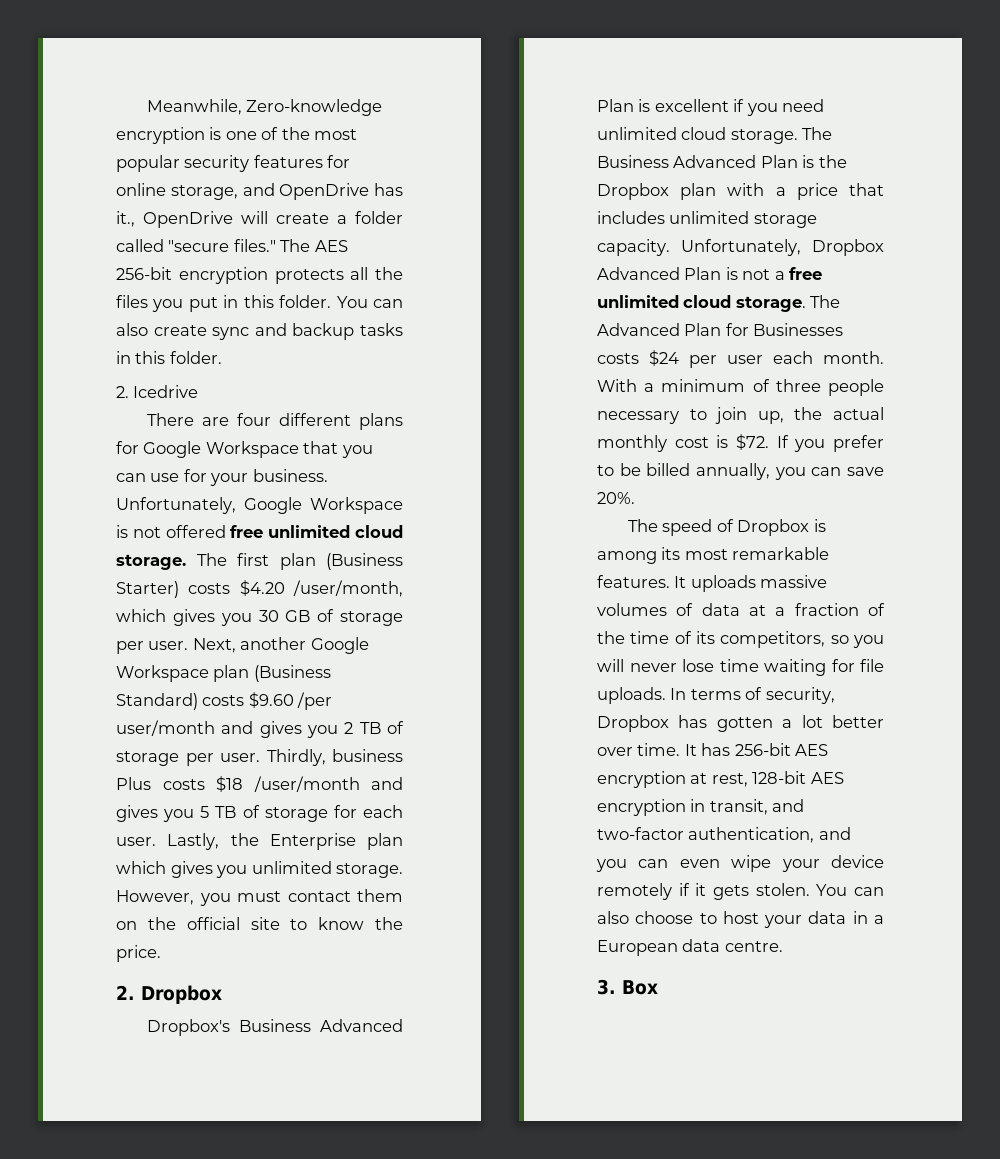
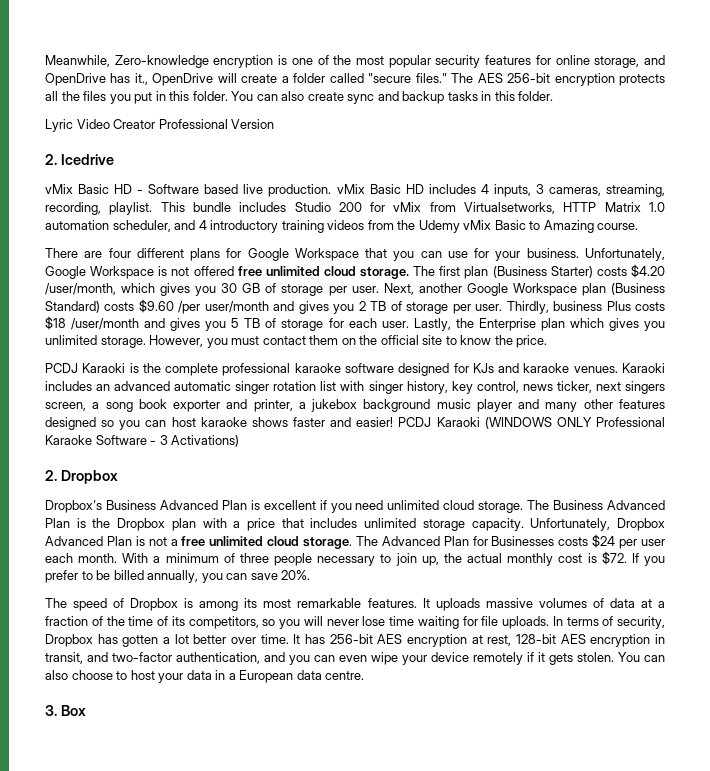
+ Lyric Video Creator Professional Version
  2. Icedrive
+ vMix Basic HD - Software based live production. vMix Basic HD includes 4 inputs, 3 cameras, streaming, recording, playlist. This bundle includes Studio 200 for vMix from Virtualsetworks, HTTP Matrix 1.0 automation scheduler, and 4 introductory training videos from the Udemy vMix Basic to Amazing course.
+ PCDJ Karaoki is the complete professional karaoke software designed for KJs and karaoke venues. Karaoki includes an advanced automatic singer rotation list with singer history, key control, news ticker, next singers screen, a song book exporter and printer, a jukebox background music player and many other features designed so you can host karaoke shows faster and easier! PCDJ Karaoki (WINDOWS ONLY Professional Karaoke Software - 3 Activations)

